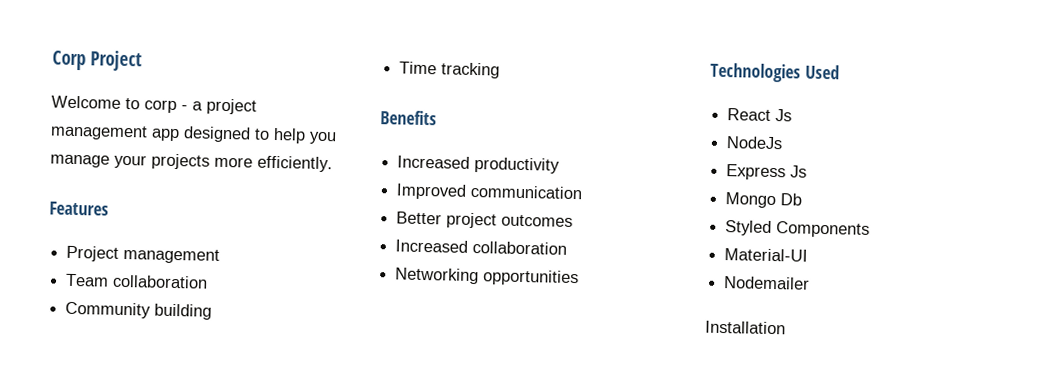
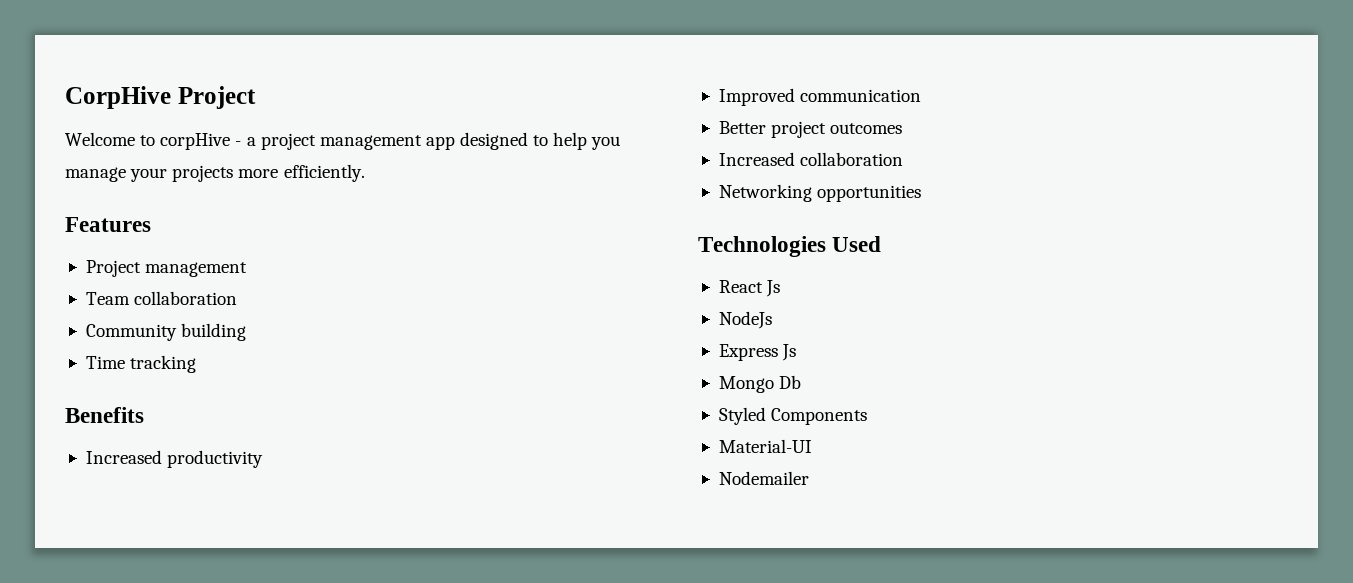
- Corp Project
+ CorpHive Project
- Welcome to corp - a project management app designed to help you manage your projects more efficiently.
+ Welcome to corpHive - a project management app designed to help you manage your projects more efficiently.
- Installation

